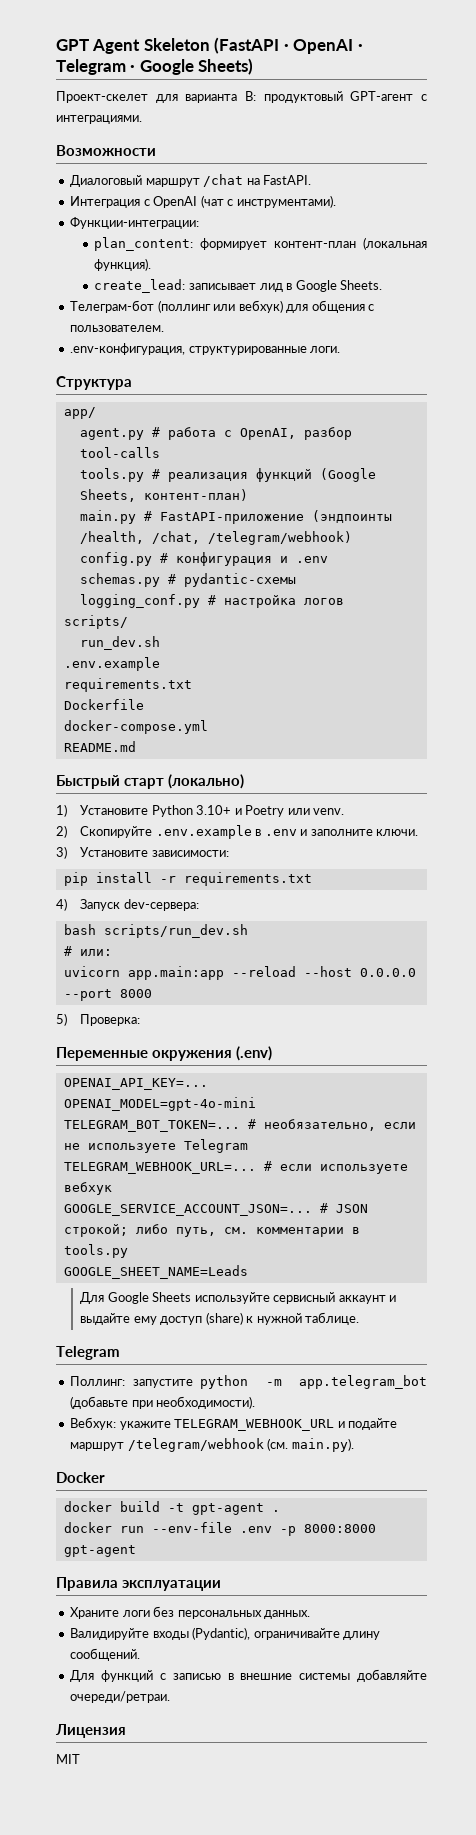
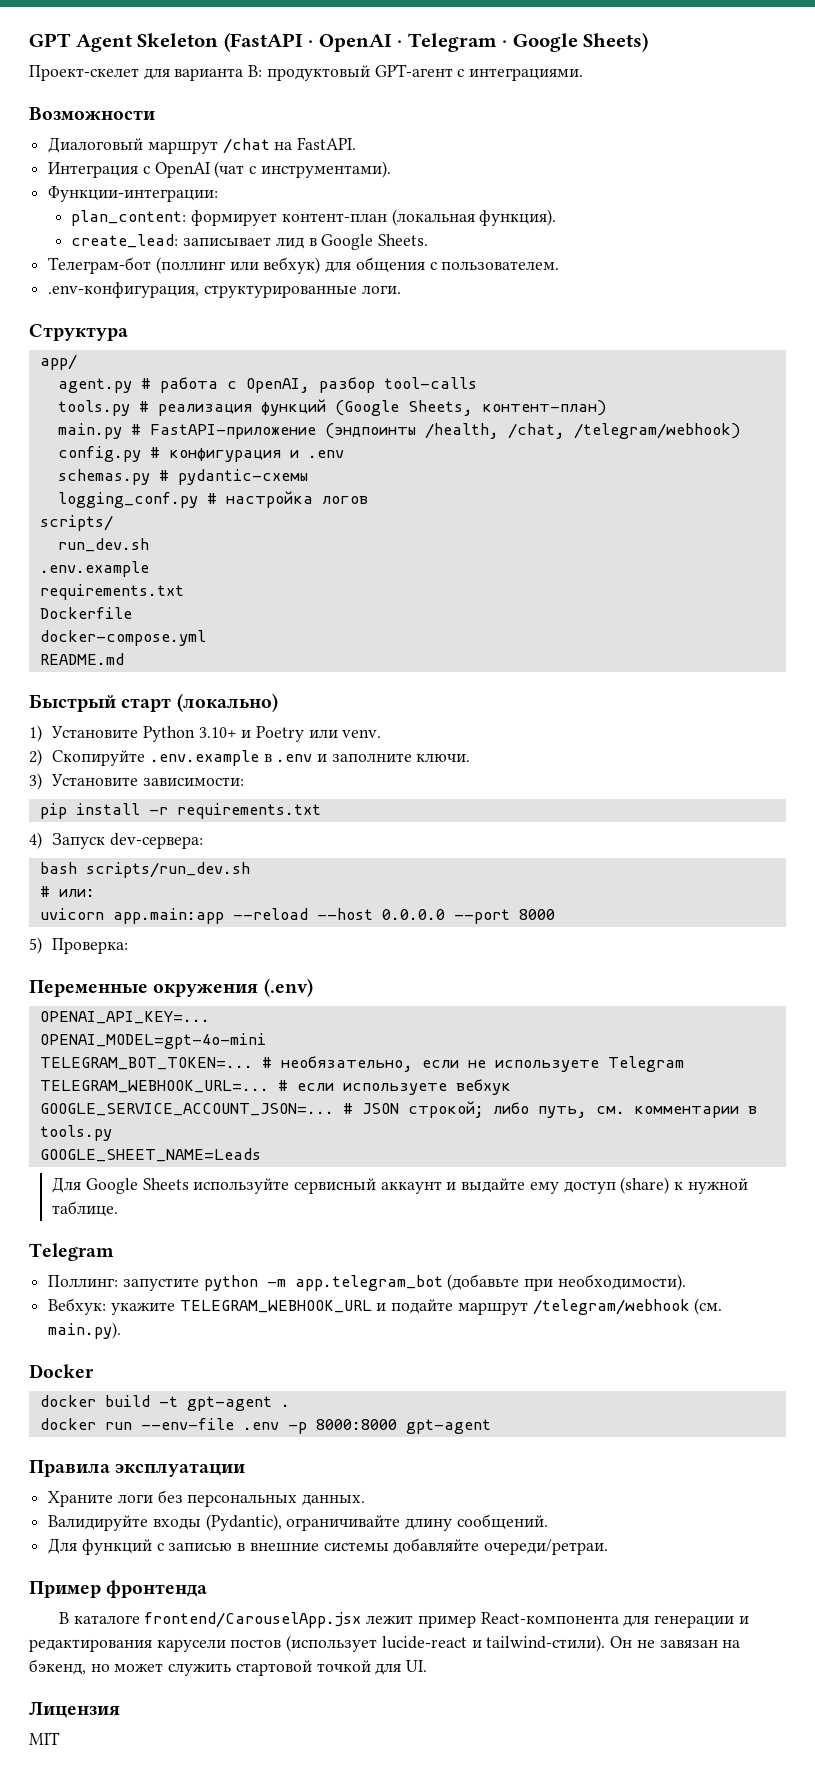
+ Пример фронтенда
+ В каталоге frontend/CarouselApp.jsx лежит пример React-компонента для генерации и редактирования карусели постов (использует lucide-react и tailwind-стили). Он не завязан на бэкенд, но может служить стартовой точкой для UI.

